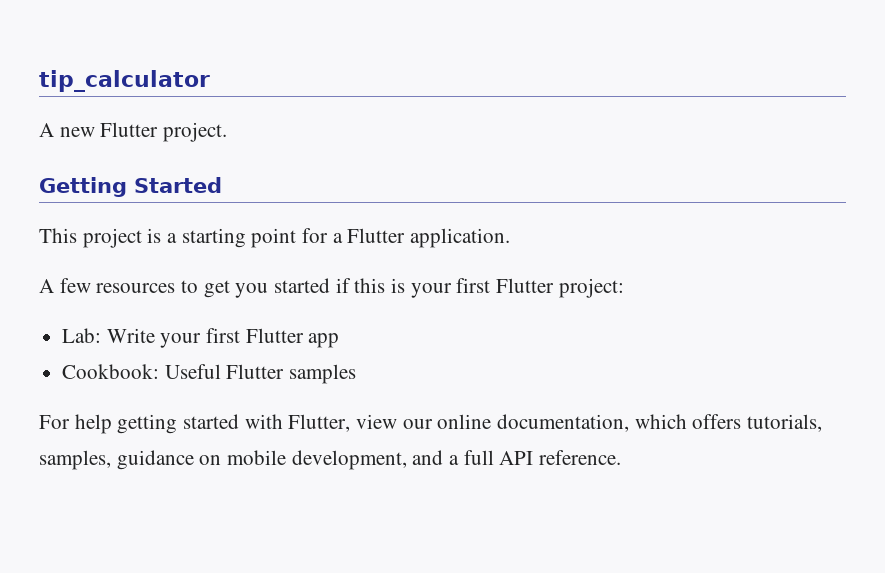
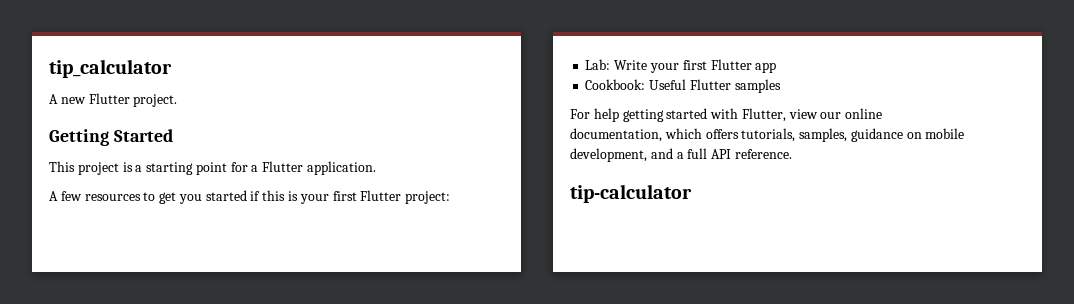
+ tip-calculator

